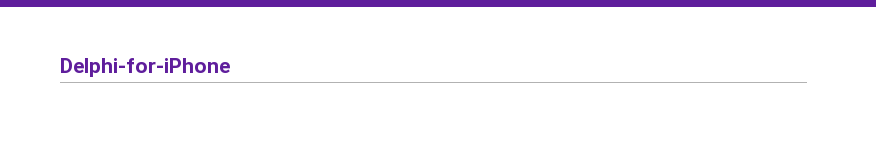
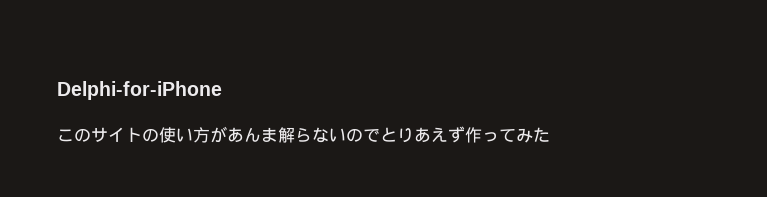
+ このサイトの使い方があんま解らないのでとりあえず作ってみた

